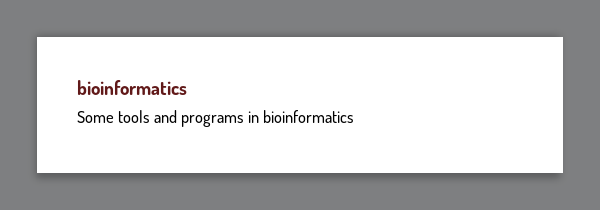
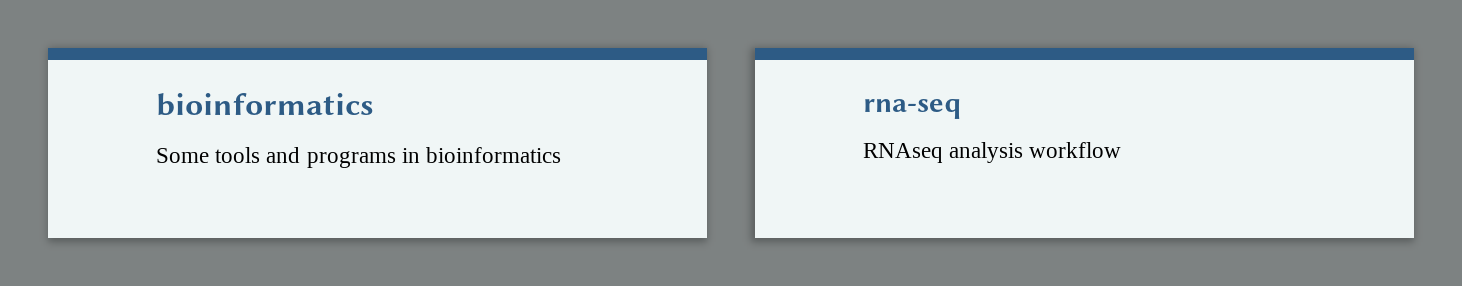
+ rna-seq
+ RNAseq analysis workflow

